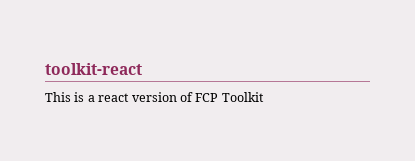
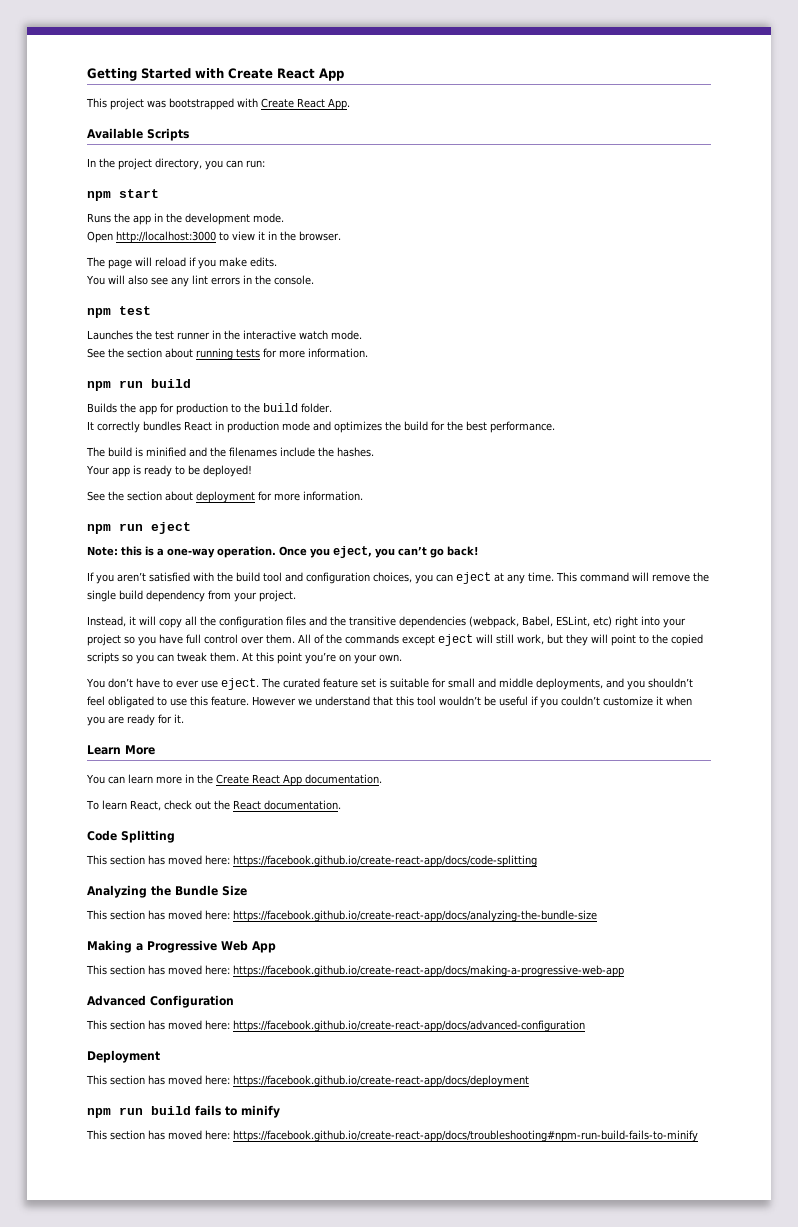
- toolkit-react
- This is a react version of FCP Toolkit
+ Getting Started with Create React App
+ This project was bootstrapped with Create React App.
+ Available Scripts
+ In the project directory, you can run:
+ npm start
+ Runs the app in the development mode.
+ Open http://localhost:3000 to view it in the browser.
+ The page will reload if you make edits.
+ You will also see any lint errors in the console.
+ npm test
+ Launches the test runner in the interactive watch mode.
+ See the section about running tests for more information.
+ npm run build
+ Builds the app for production to the build folder.
+ It correctly bundles React in production mode and optimizes the build for the best performance.
+ The build is minified and the filenames include the hashes.
+ Your app is ready to be deployed!
+ See the section about deployment for more information.
+ npm run eject
+ Note: this is a one-way operation. Once you eject, you can’t go back!
+ If you aren’t satisfied with the build tool and configuration choices, you can eject at any time. This command will remove the single build dependency from your project.
+ Instead, it will copy all the configuration files and the transitive dependencies (webpack, Babel, ESLint, etc) right into your project so you have full control over them. All of the commands except eject will still work, but they will point to the copied scripts so you can tweak them. At this point you’re on your own.
+ You don’t have to ever use eject. The curated feature set is suitable for small and middle deployments, and you shouldn’t feel obligated to use this feature. However we understand that this tool wouldn’t be useful if you couldn’t customize it when you are ready for it.
+ Learn More
+ You can learn more in the Create React App documentation.
+ To learn React, check out the React documentation.
+ Code Splitting
+ This section has moved here: https://facebook.github.io/create-react-app/docs/code-splitting
+ Analyzing the Bundle Size
+ This section has moved here: https://facebook.github.io/create-react-app/docs/analyzing-the-bundle-size
+ Making a Progressive Web App
+ This section has moved here: https://facebook.github.io/create-react-app/docs/making-a-progressive-web-app
+ Advanced Configuration
+ This section has moved here: https://facebook.github.io/create-react-app/docs/advanced-configuration
+ Deployment
+ This section has moved here: https://facebook.github.io/create-react-app/docs/deployment
+ npm run build fails to minify
+ This section has moved here: https://facebook.github.io/create-react-app/docs/troubleshooting#npm-run-build-fails-to-minify

